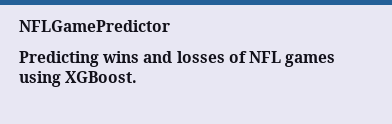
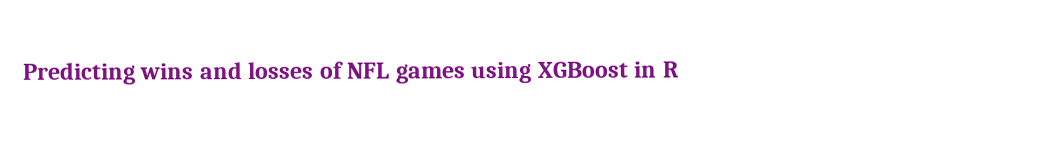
- NFLGamePredictor
- Predicting wins and losses of NFL games using XGBoost.
+ Predicting wins and losses of NFL games using XGBoost in R

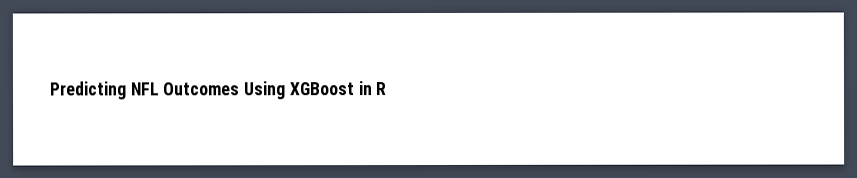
- Predicting wins and losses of NFL games using XGBoost in R
+ Predicting NFL Outcomes Using XGBoost in R

